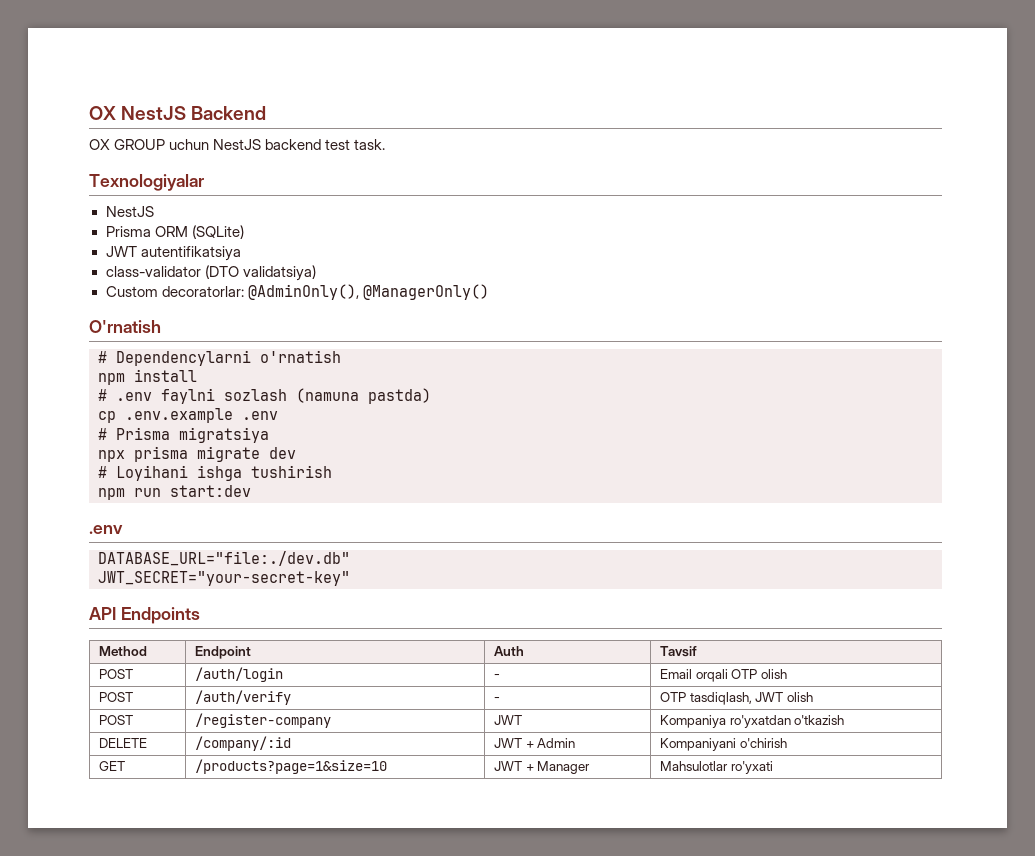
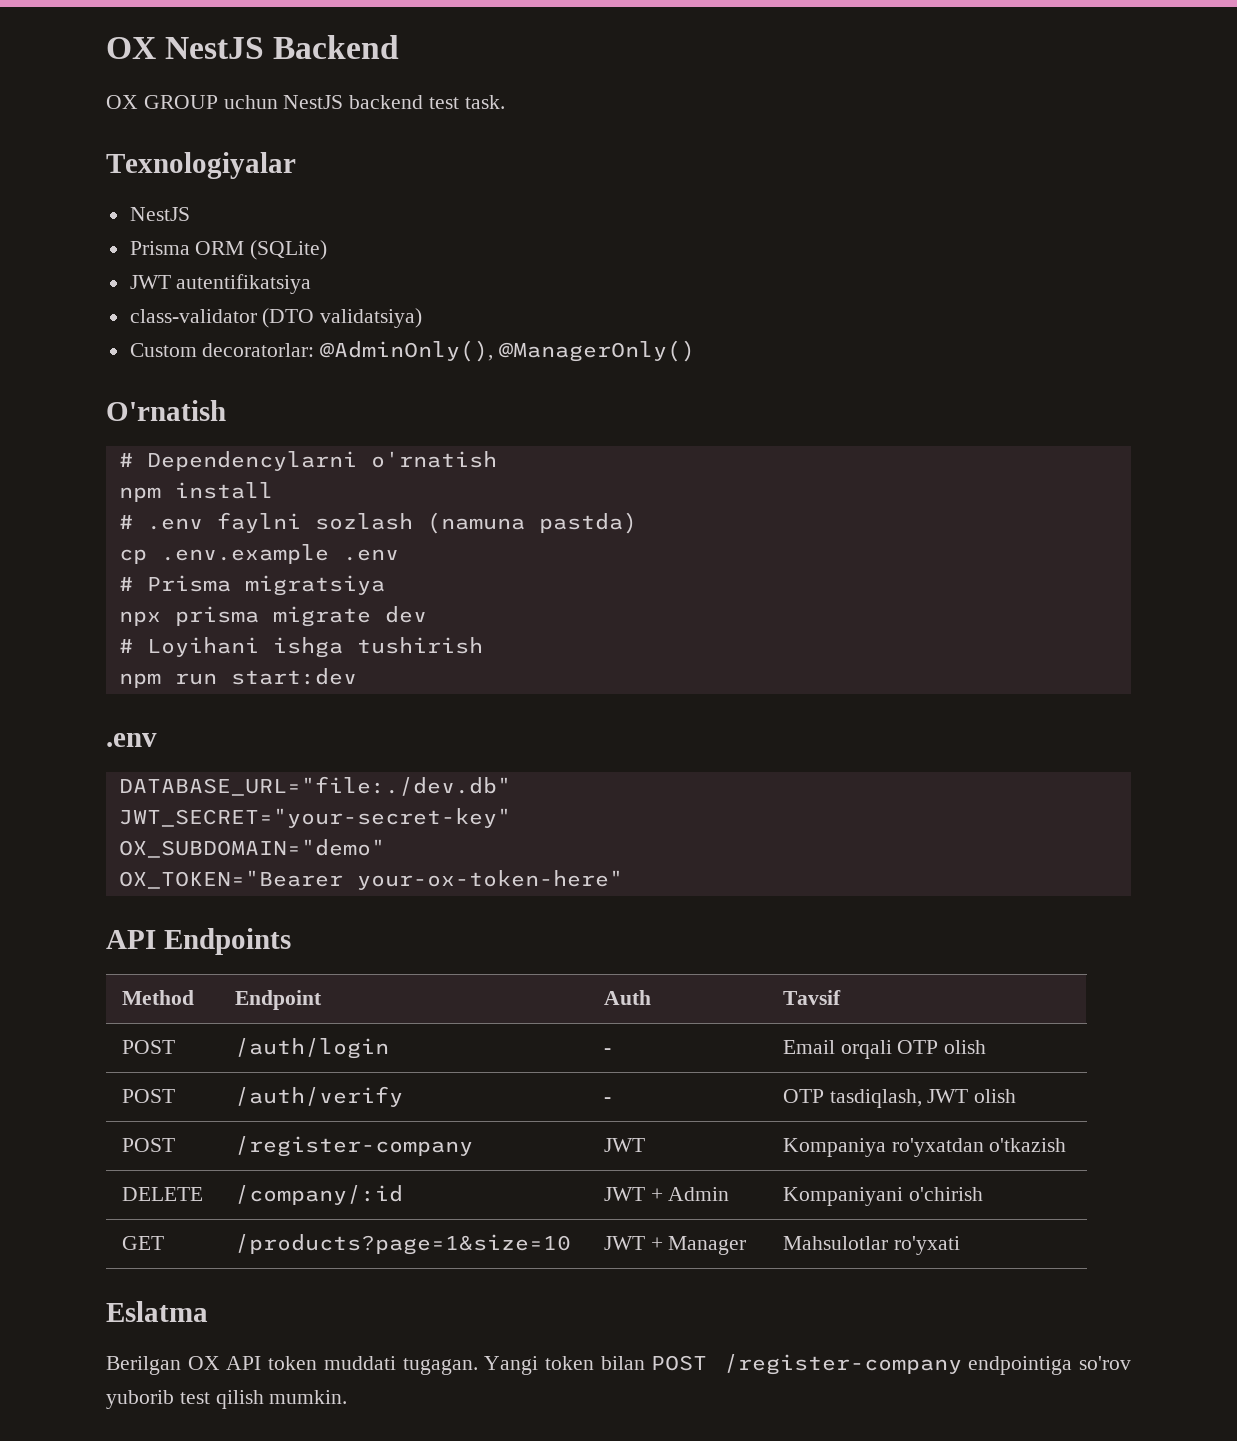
+ OX_SUBDOMAIN="demo"
+ OX_TOKEN="Bearer your-ox-token-here"
+ Eslatma
+ Berilgan OX API token muddati tugagan. Yangi token bilan POST /register-company endpointiga so'rov yuborib test qilish mumkin.

